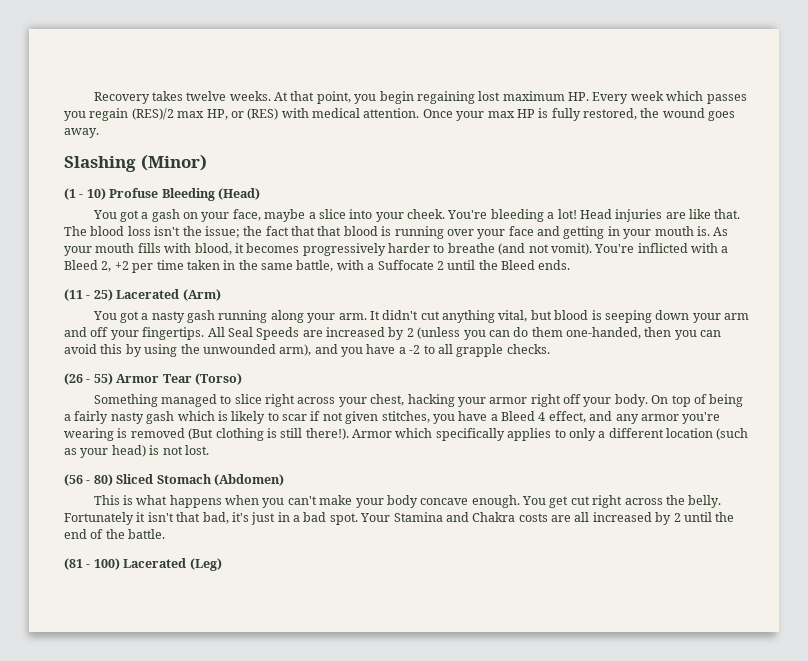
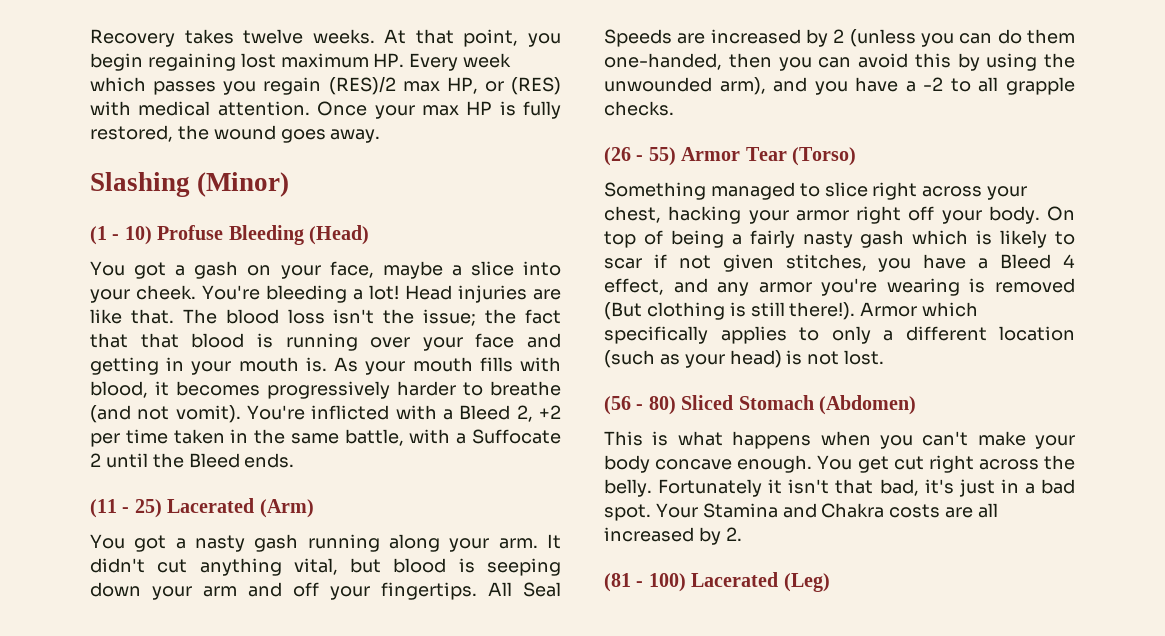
- Your Stamina and Chakra costs are all increased by 2 until the end of the battle.
+ Your Stamina and Chakra costs are all increased by 2.

